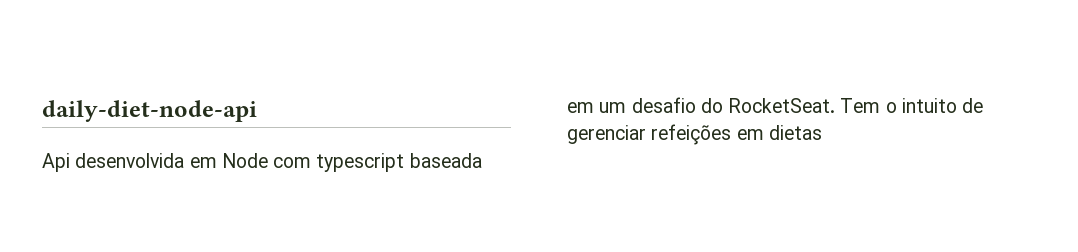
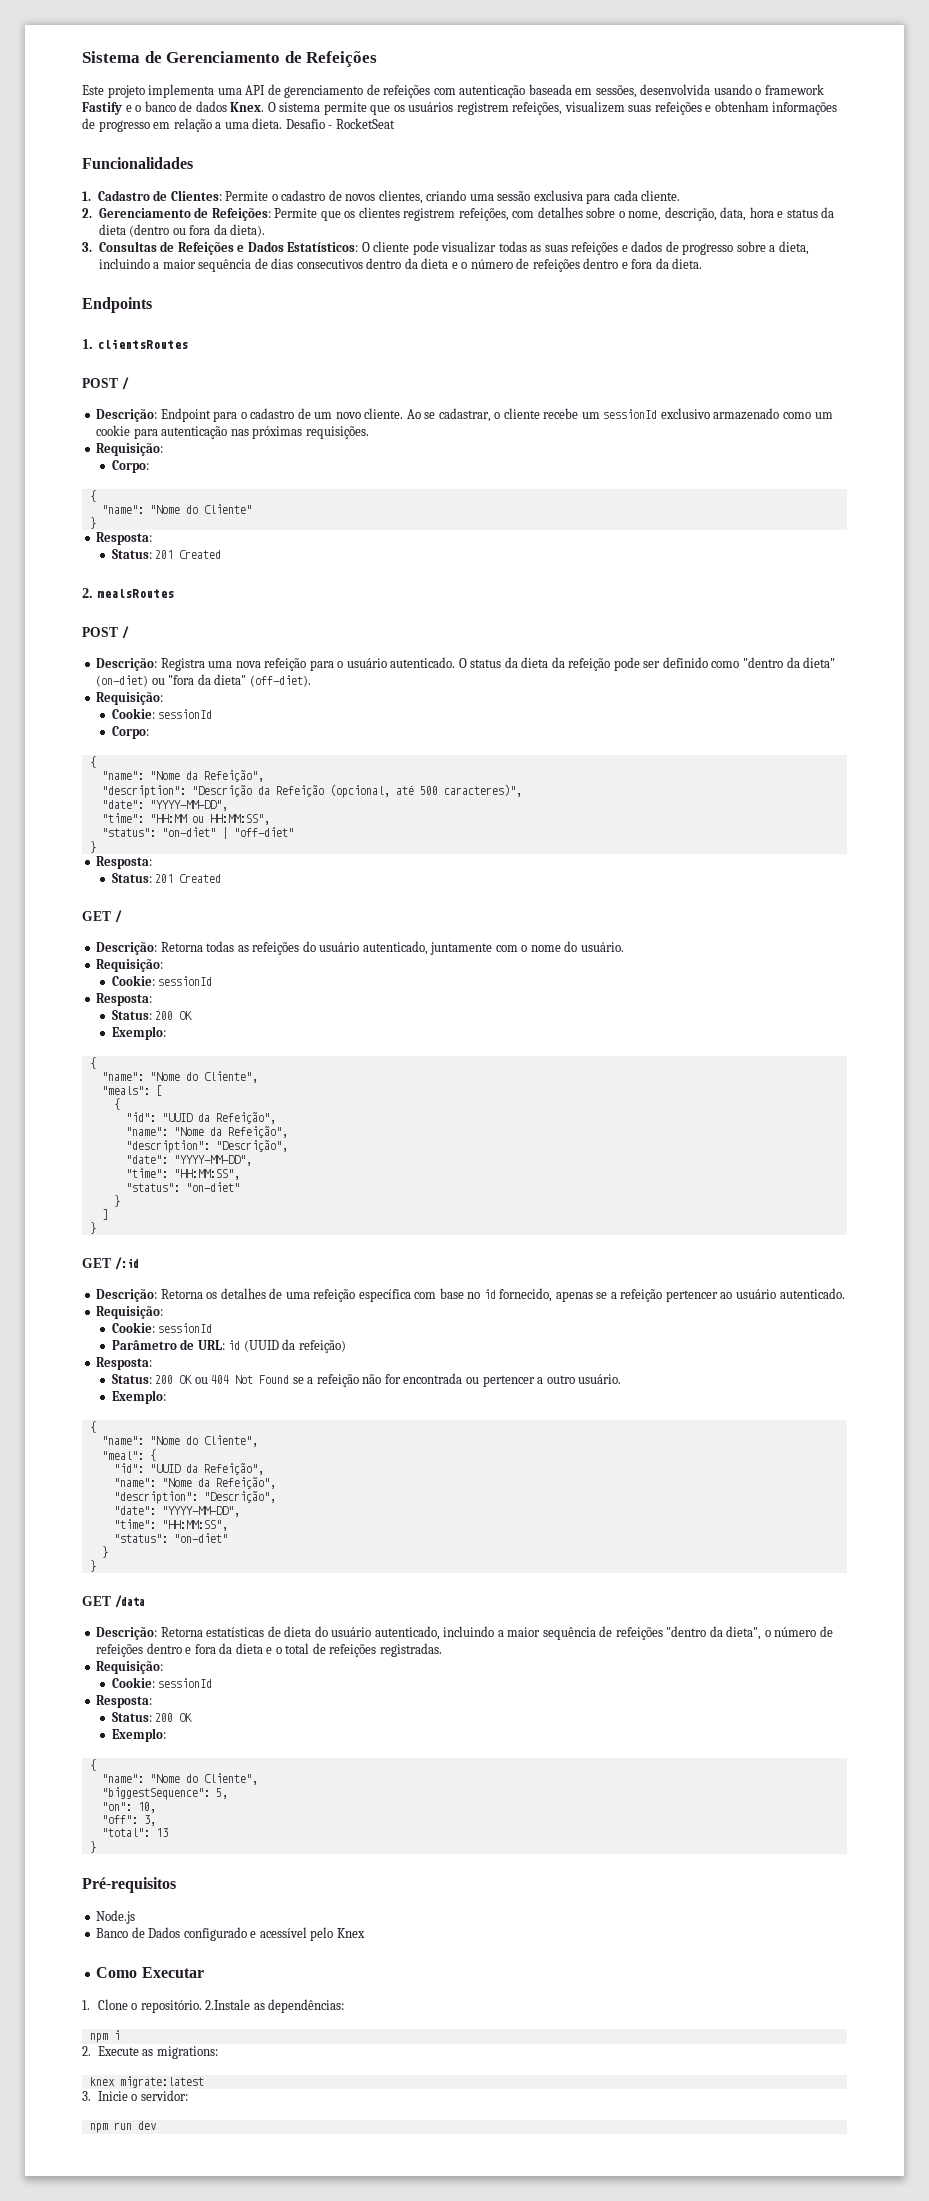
- daily-diet-node-api
- Api desenvolvida em Node com typescript baseada em um desafio do RocketSeat. Tem o intuito de gerenciar refeições em dietas
+ Sistema de Gerenciamento de Refeições
+ Este projeto implementa uma API de gerenciamento de refeições com autenticação baseada em sessões, desenvolvida usando o framework Fastify e o banco de dados Knex. O sistema permite que os usuários registrem refeições, visualizem suas refeições e obtenham informações de progresso em relação a uma dieta. Desafio - RocketSeat
+ Funcionalidades
+ 1. Cadastro de Clientes: Permite o cadastro de novos clientes, criando uma sessão exclusiva para cada cliente.
+ 2. Gerenciamento de Refeições: Permite que os clientes registrem refeições, com detalhes sobre o nome, descrição, data, hora e status da dieta (dentro ou fora da dieta).
+ 3. Consultas de Refeições e Dados Estatísticos: O cliente pode visualizar todas as suas refeições e dados de progresso sobre a dieta, incluindo a maior sequência de dias consecutivos dentro da dieta e o número de refeições dentro e fora da dieta.
+ Endpoints
+ 1. clientsRoutes
+ POST /
+ Descrição: Endpoint para o cadastro de um novo cliente. Ao se cadastrar, o cliente recebe um sessionId exclusivo armazenado como um cookie para autenticação nas próximas requisições.
+ Requisição:
+ Corpo:
+ {
+ "name": "Nome do Cliente"
+ }
+ Resposta:
+ Status: 201 Created
+ 2. mealsRoutes
+ POST /
+ Descrição: Registra uma nova refeição para o usuário autenticado. O status da dieta da refeição pode ser definido como "dentro da dieta" (on-diet) ou "fora da dieta" (off-diet).
+ Requisição:
+ Cookie: sessionId
+ Corpo:
+ {
+ "name": "Nome da Refeição",
+ "description": "Descrição da Refeição (opcional, até 500 caracteres)",
+ "date": "YYYY-MM-DD",
+ "time": "HH:MM ou HH:MM:SS",
+ "status": "on-diet" | "off-diet"
+ }
+ Resposta:
+ Status: 201 Created
+ GET /
+ Descrição: Retorna todas as refeições do usuário autenticado, juntamente com o nome do usuário.
+ Requisição:
+ Cookie: sessionId
+ Resposta:
+ Status: 200 OK
+ Exemplo:
+ {
+ "name": "Nome do Cliente",
+ "meals": [
+ {
+ "id": "UUID da Refeição",
+ "name": "Nome da Refeição",
+ "description": "Descrição",
+ "date": "YYYY-MM-DD",
+ "time": "HH:MM:SS",
+ "status": "on-diet"
+ }
+ ]
+ }
+ GET /:id
+ Descrição: Retorna os detalhes de uma refeição específica com base no id fornecido, apenas se a refeição pertencer ao usuário autenticado.
+ Requisição:
+ Cookie: sessionId
+ Parâmetro de URL: id (UUID da refeição)
+ Resposta:
+ Status: 200 OK ou 404 Not Found se a refeição não for encontrada ou pertencer a outro usuário.
+ Exemplo:
+ {
+ "name": "Nome do Cliente",
+ "meal": {
+ "id": "UUID da Refeição",
+ "name": "Nome da Refeição",
+ "description": "Descrição",
+ "date": "YYYY-MM-DD",
+ "time": "HH:MM:SS",
+ "status": "on-diet"
+ }
+ }
+ GET /data
+ Descrição: Retorna estatísticas de dieta do usuário autenticado, incluindo a maior sequência de refeições "dentro da dieta", o número de refeições dentro e fora da dieta e o total de refeições registradas.
+ Requisição:
+ Cookie: sessionId
+ Resposta:
+ Status: 200 OK
+ Exemplo:
+ {
+ "name": "Nome do Cliente",
+ "biggestSequence": 5,
+ "on": 10,
+ "off": 3,
+ "total": 13
+ }
+ Pré-requisitos
+ Node.js
+ Banco de Dados configurado e acessível pelo Knex
+ Como Executar
+ 1. Clone o repositório. 2.Instale as dependências:
+ npm i
+ 2. Execute as migrations:
+ knex migrate:latest
+ 3. Inicie o servidor:
+ npm run dev

